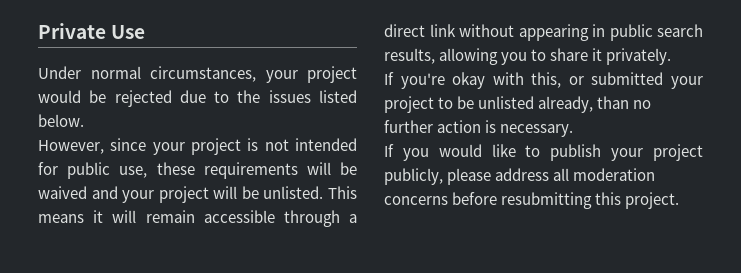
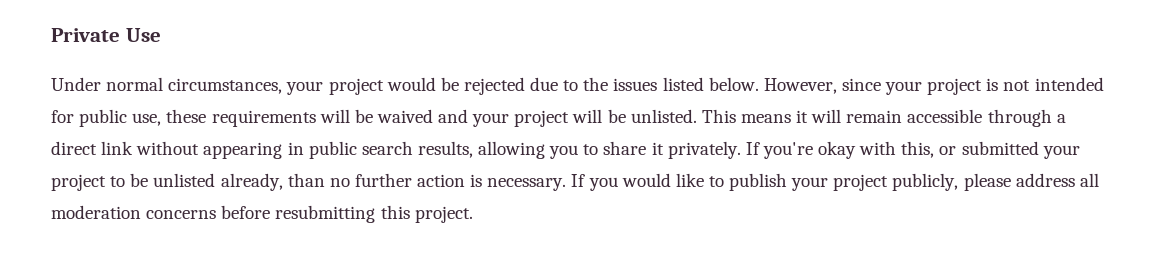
- Under normal circumstances, your project would be rejected due to the issues listed below.
- However, since your project is not intended for public use, these requirements will be waived and your project will be unlisted.
+ Under normal circumstances, your project would be rejected due to the issues listed below. However, since your project is not intended for public use, these requirements will be waived and your project will be unlisted.
- This means it will remain accessible through a direct link without appearing in public search results, allowing you to share it privately.
- If you're okay with this, or submitted your project to be unlisted already, than no further action is necessary.
- If you would like to publish your project publicly, please address all moderation concerns before resubmitting this project.
+ This means it will remain accessible through a direct link without appearing in public search results, allowing you to share it privately. If you're okay with this, or submitted your project to be unlisted already, than no further action is necessary. If you would like to publish your project publicly, please address all moderation concerns before resubmitting this project.

